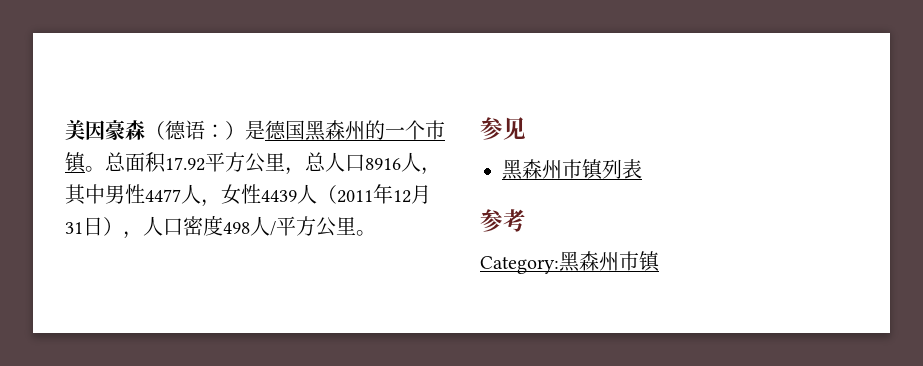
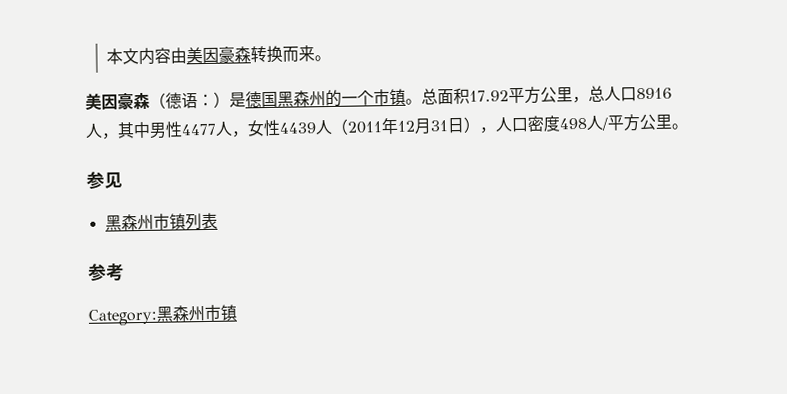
+ 本文内容由美因豪森转换而来。

